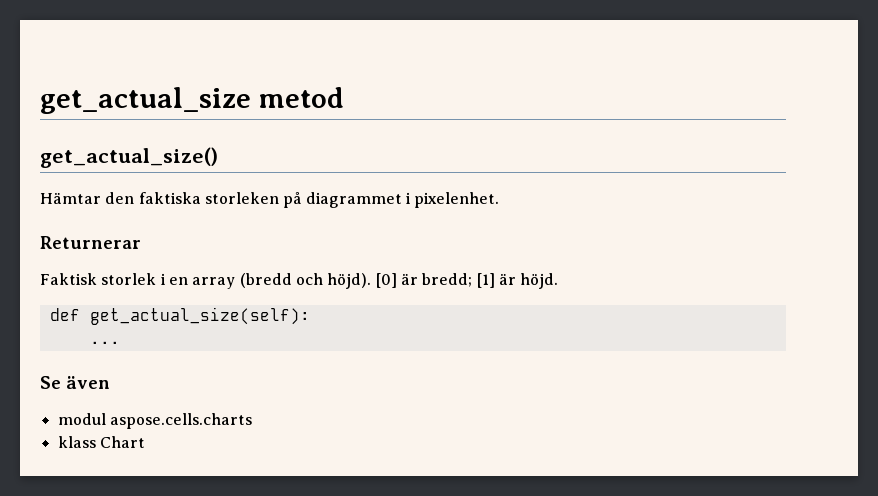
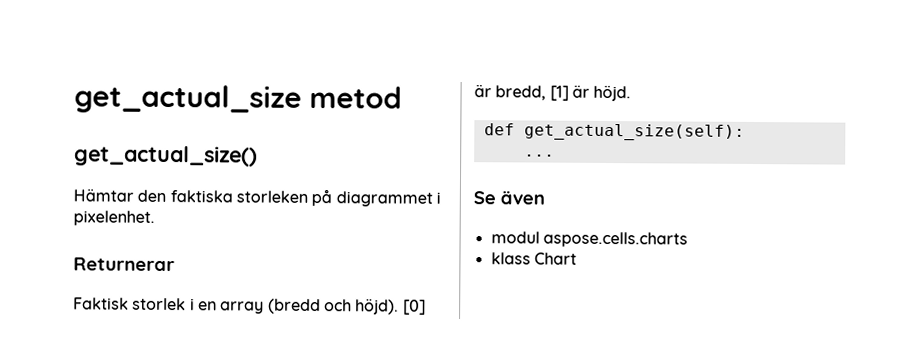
- [0] är bredd; [1] är höjd.
+ [0] är bredd, [1] är höjd.

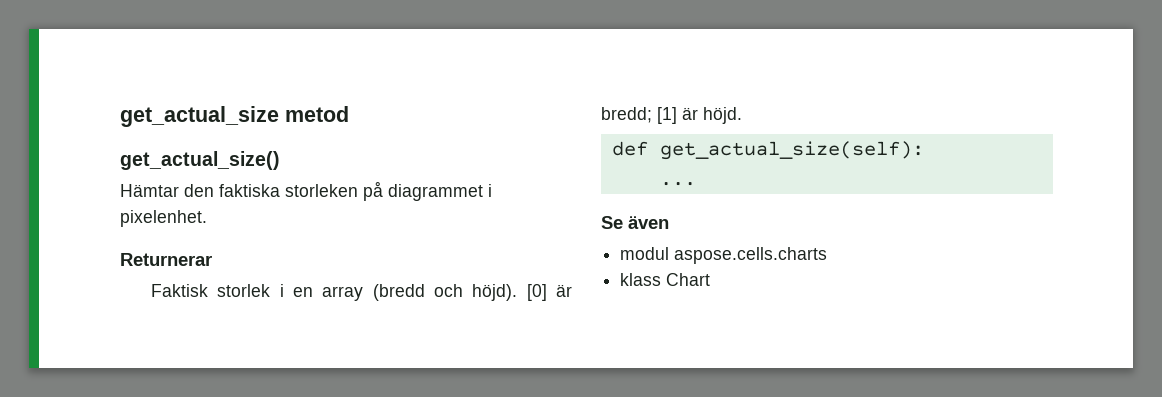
- [0] är bredd, [1] är höjd.
+ [0] är bredd; [1] är höjd.

